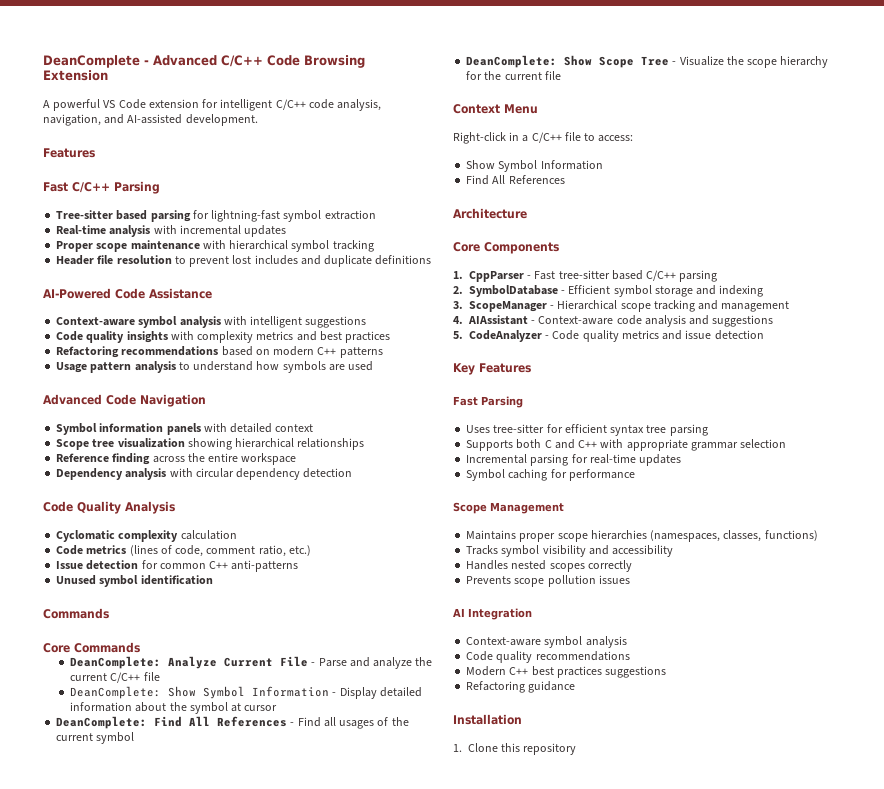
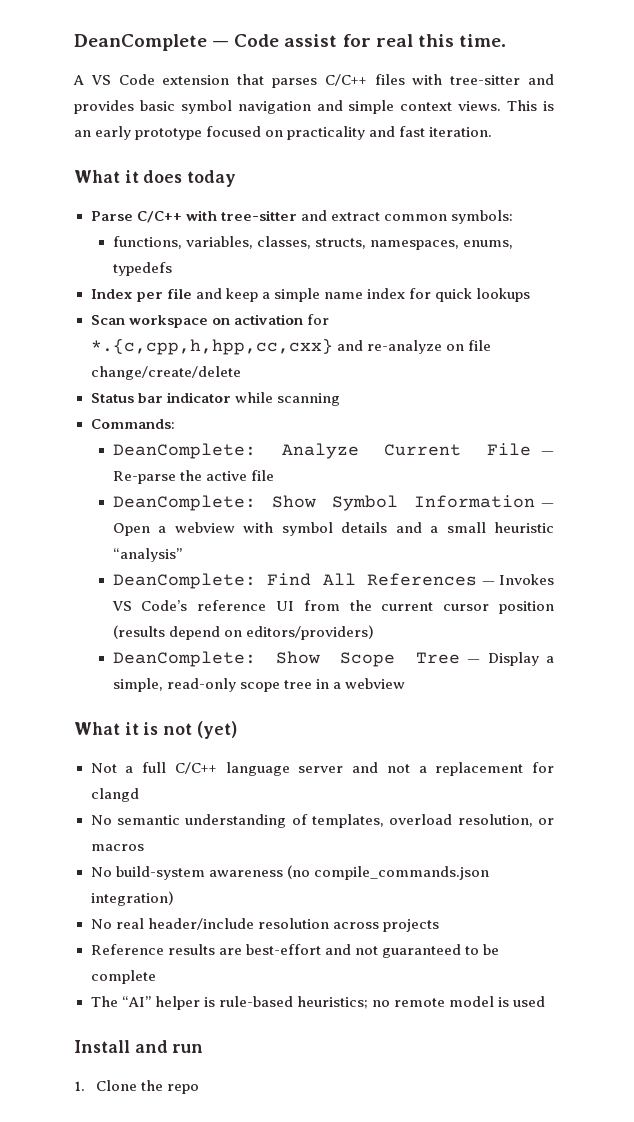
- DeanComplete - Advanced C/C++ Code Browsing Extension
+ DeanComplete — Code assist for real this time.
- A powerful VS Code extension for intelligent C/C++ code analysis, navigation, and AI-assisted development.
- Features
- Fast C/C++ Parsing
- Tree-sitter based parsing for lightning-fast symbol extraction
- Real-time analysis with incremental updates
- Proper scope maintenance with hierarchical symbol tracking
- Header file resolution to prevent lost includes and duplicate definitions
- AI-Powered Code Assistance
- Context-aware symbol analysis with intelligent suggestions
- Code quality insights with complexity metrics and best practices
- Refactoring recommendations based on modern C++ patterns
- Usage pattern analysis to understand how symbols are used
- Advanced Code Navigation
- Symbol information panels with detailed context
- Scope tree visualization showing hierarchical relationships
- Reference finding across the entire workspace
- Dependency analysis with circular dependency detection
- Code Quality Analysis
- Cyclomatic complexity calculation
- Code metrics (lines of code, comment ratio, etc.)
- Issue detection for common C++ anti-patterns
- Unused symbol identification
- Commands
- Core Commands
- DeanComplete: Analyze Current File - Parse and analyze the current C/C++ file
+ A VS Code extension that parses C/C++ files with tree-sitter and provides basic symbol navigation and simple context views. This is an early prototype focused on practicality and fast iteration.
+ What it does today
+ Parse C/C++ with tree-sitter and extract common symbols:
+ functions, variables, classes, structs, namespaces, enums, typedefs
+ Index per file and keep a simple name index for quick lookups
+ Scan workspace on activation for *.{c,cpp,h,hpp,cc,cxx} and re-analyze on file change/create/delete
+ Status bar indicator while scanning
+ Commands:
+ DeanComplete: Analyze Current File — Re-parse the active file
- DeanComplete: Show Symbol Information - Display detailed information about the symbol at cursor
- DeanComplete: Find All References - Find all usages of the current symbol
- DeanComplete: Show Scope Tree - Visualize the scope hierarchy for the current file
- Context Menu
- Right-click in a C/C++ file to access:
- Show Symbol Information
- Find All References
- Architecture
- Core Components
- 1. CppParser - Fast tree-sitter based C/C++ parsing
- 2. SymbolDatabase - Efficient symbol storage and indexing
- 3. ScopeManager - Hierarchical scope tracking and management
- 4. AIAssistant - Context-aware code analysis and suggestions
- 5. CodeAnalyzer - Code quality metrics and issue detection
- Key Features
- Fast Parsing
- Uses tree-sitter for efficient syntax tree parsing
- Supports both C and C++ with appropriate grammar selection
- Incremental parsing for real-time updates
- Symbol caching for performance
- Scope Management
- Maintains proper scope hierarchies (namespaces, classes, functions)
- Tracks symbol visibility and accessibility
- Handles nested scopes correctly
- Prevents scope pollution issues
- AI Integration
- Context-aware symbol analysis
- Code quality recommendations
- Modern C++ best practices suggestions
- Refactoring guidance
- Installation
+ DeanComplete: Show Symbol Information — Open a webview with symbol details and a small heuristic “analysis”
+ DeanComplete: Find All References — Invokes VS Code’s reference UI from the current cursor position (results depend on editors/providers)
+ DeanComplete: Show Scope Tree — Display a simple, read-only scope tree in a webview
+ What it is not (yet)
+ Not a full C/C++ language server and not a replacement for clangd
+ No semantic understanding of templates, overload resolution, or macros
+ No build-system awareness (no compile_commands.json integration)
+ No real header/include resolution across projects
+ Reference results are best-effort and not guaranteed to be complete
+ The “AI” helper is rule-based heuristics; no remote model is used
+ Install and run
- 1. Clone this repository
+ 1. Clone the repo

